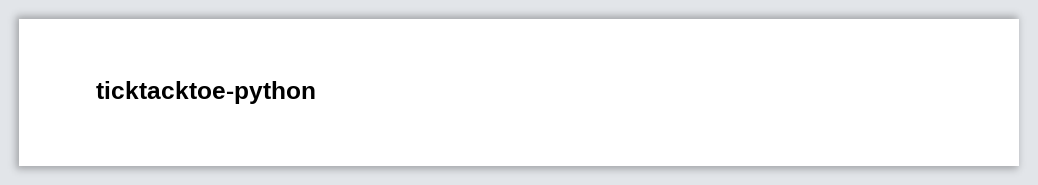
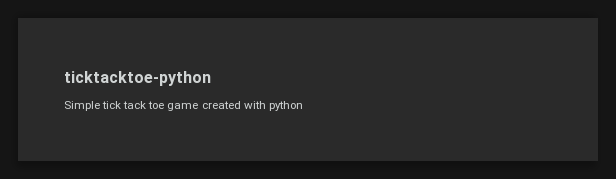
+ Simple tick tack toe game created with python

